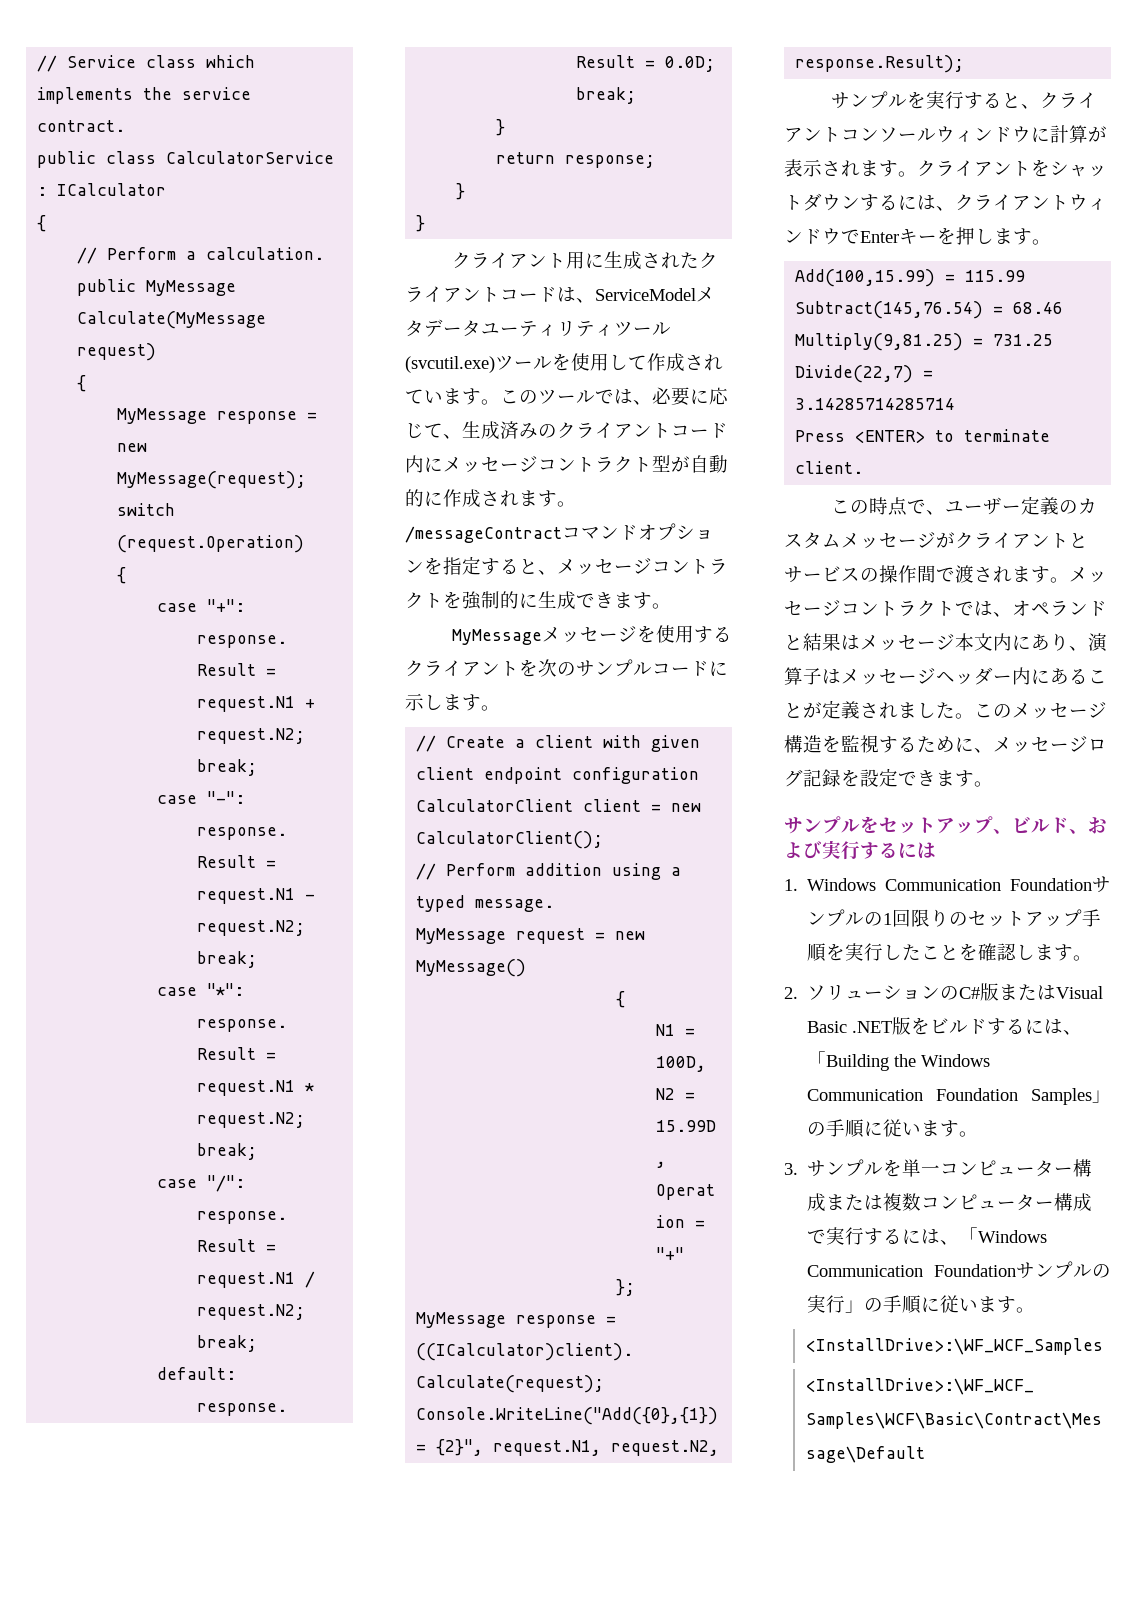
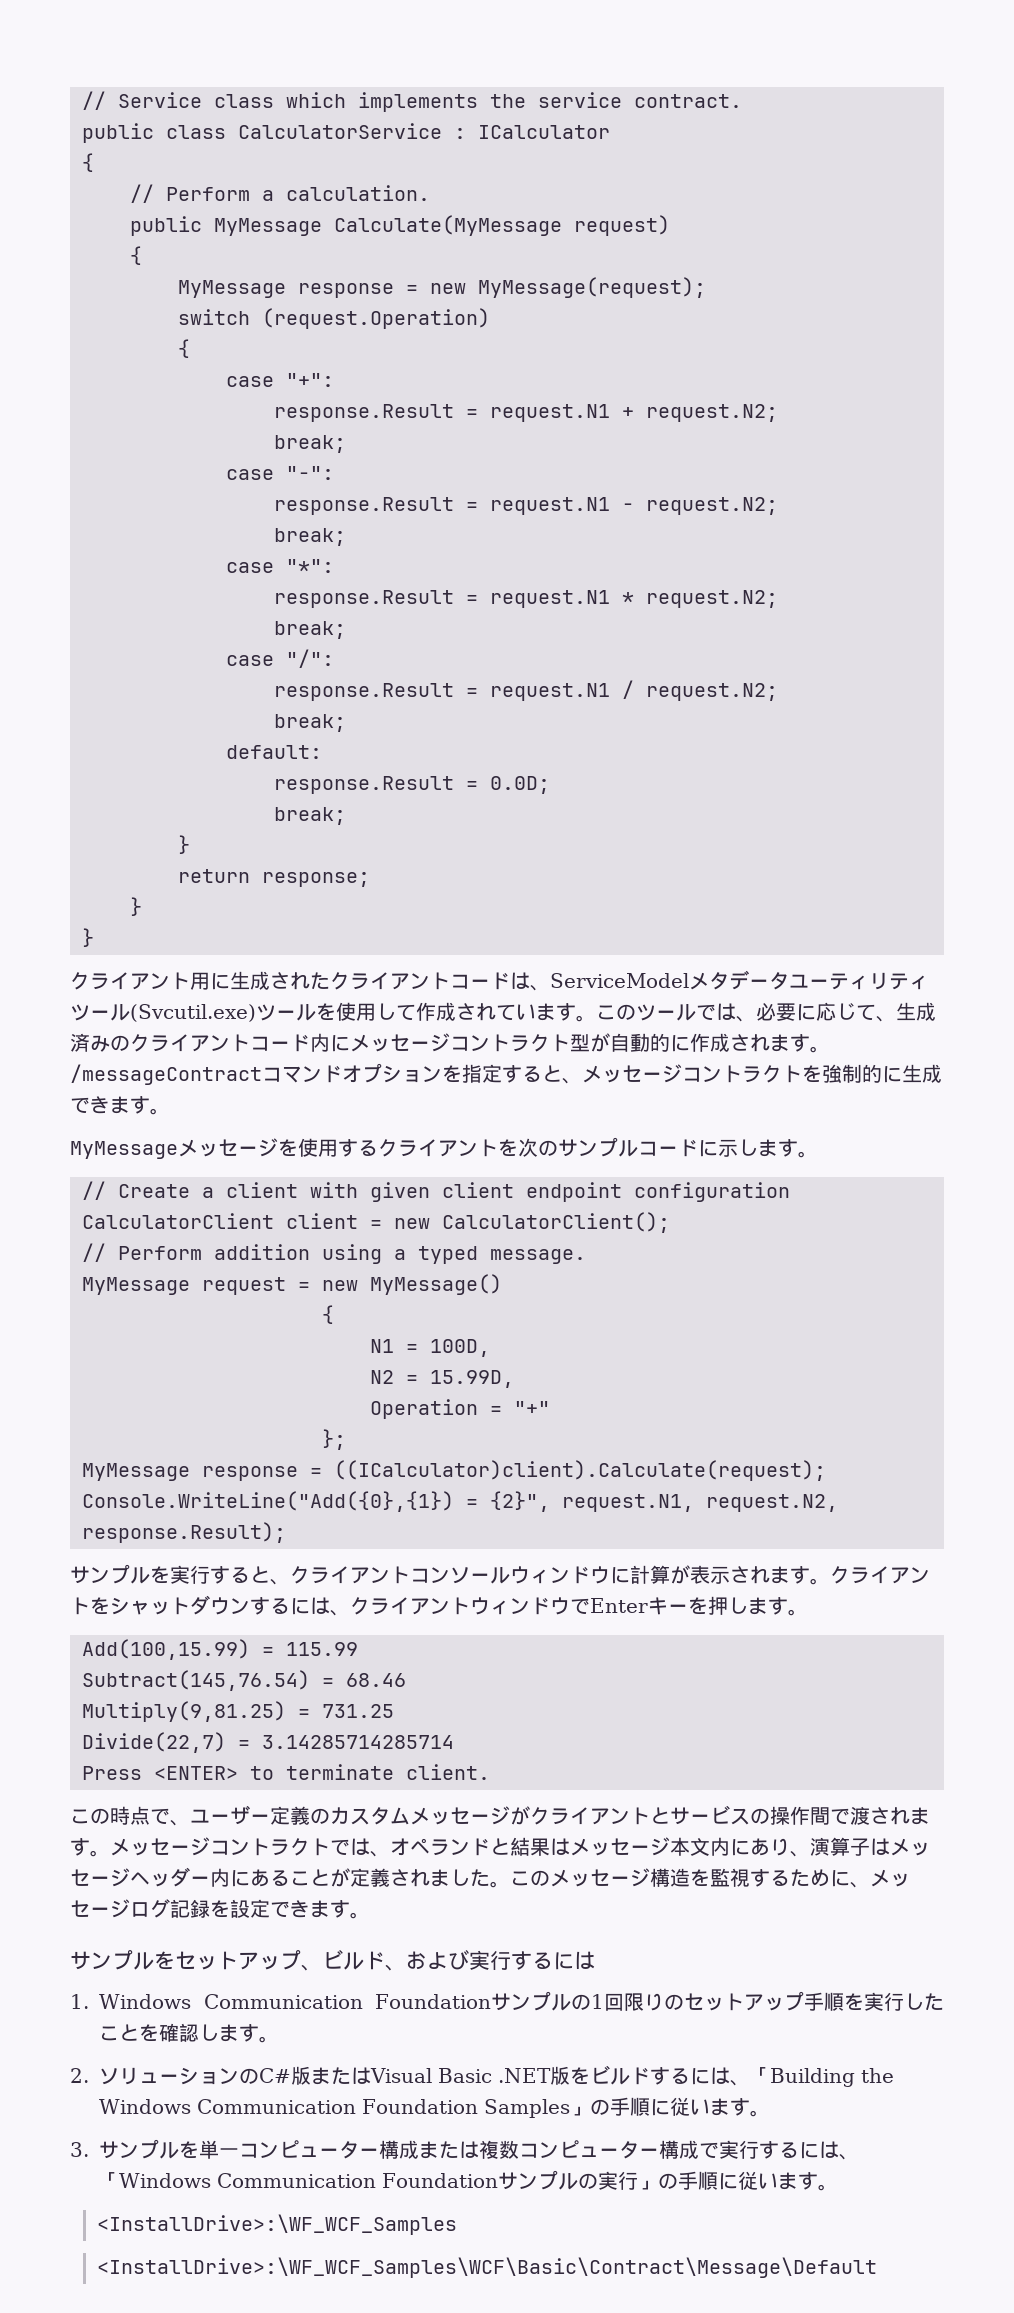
- クライアント用に生成されたクライアントコードは、ServiceModelメタデータユーティリティツール(svcutil.exe)ツールを使用して作成されています。
+ クライアント用に生成されたクライアントコードは、ServiceModelメタデータユーティリティツール(Svcutil.exe)ツールを使用して作成されています。

